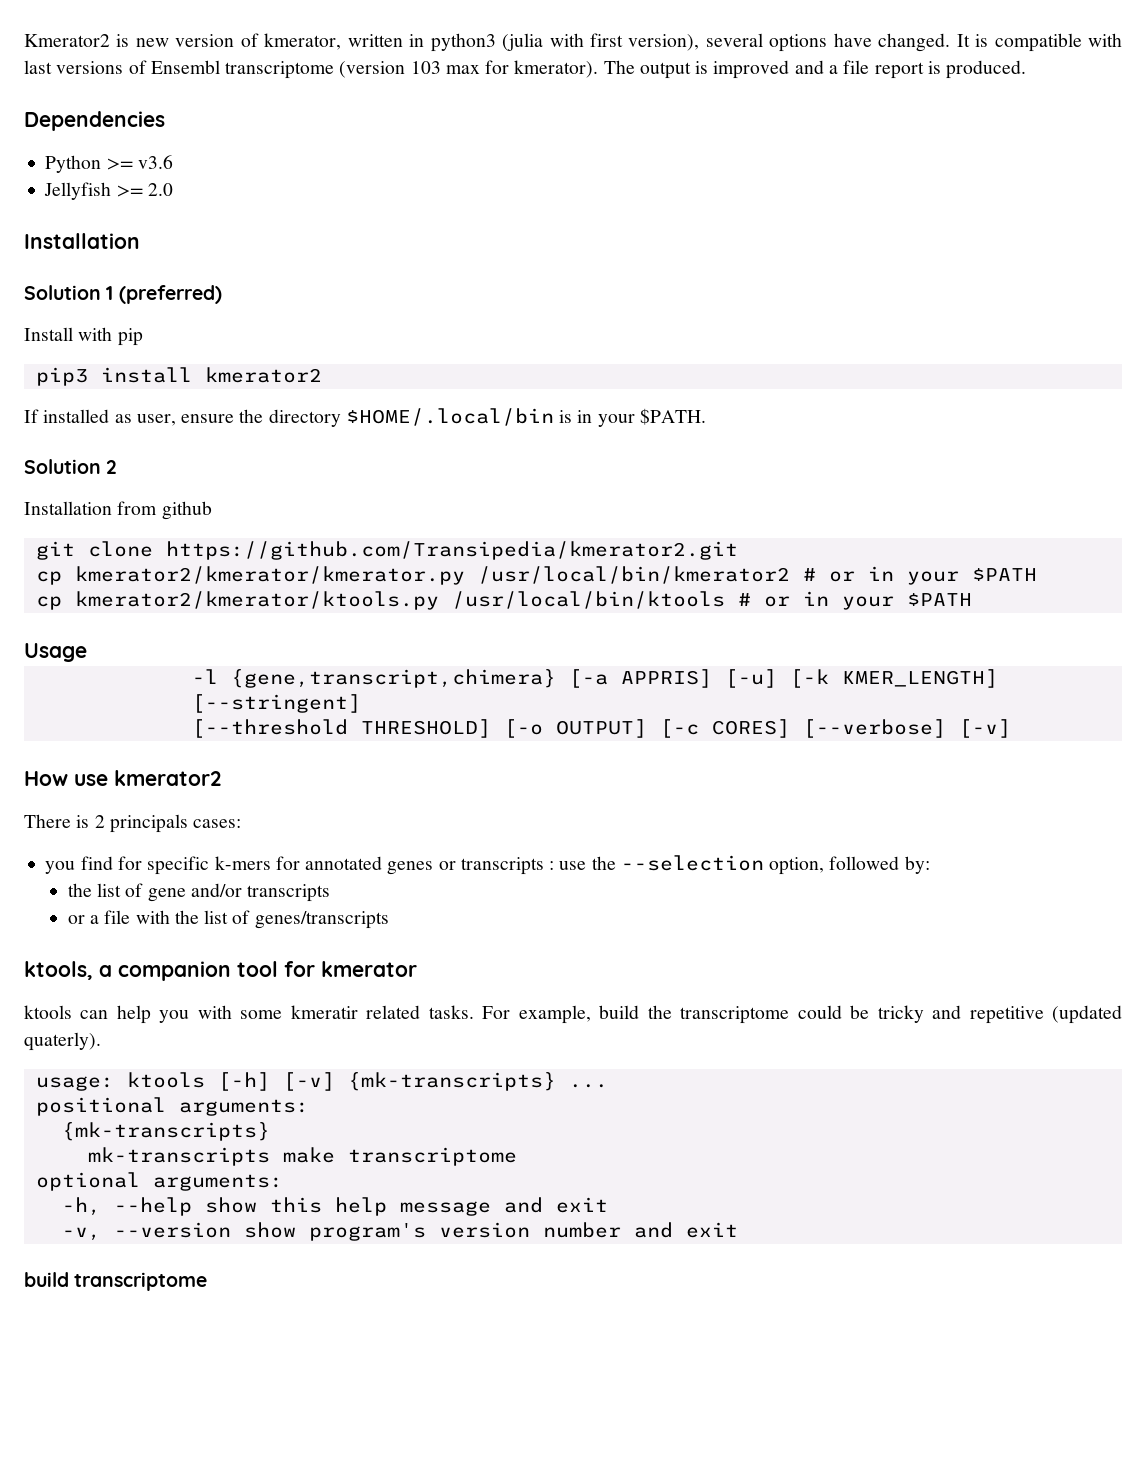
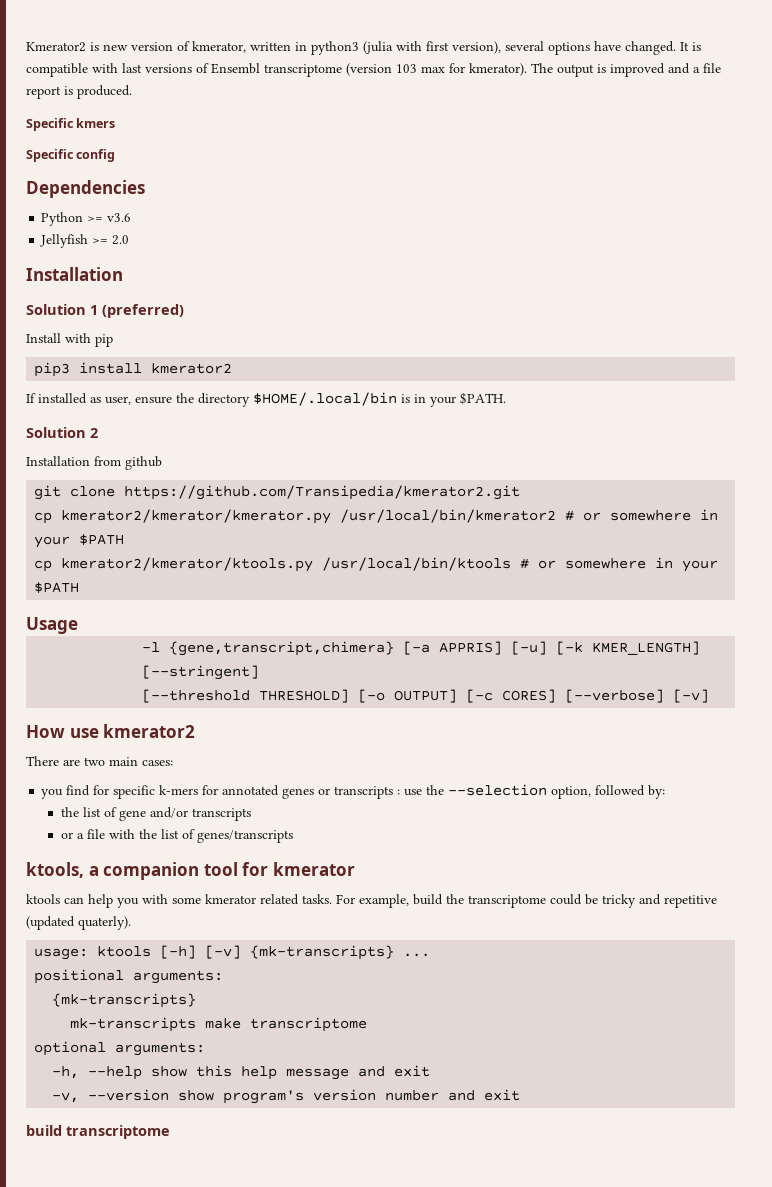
+ Specific kmers
+ Specific config
- cp kmerator2/kmerator/kmerator.py /usr/local/bin/kmerator2 # or in your $PATH
+ cp kmerator2/kmerator/kmerator.py /usr/local/bin/kmerator2 # or somewhere in your $PATH
- cp kmerator2/kmerator/ktools.py /usr/local/bin/ktools # or in your $PATH
+ cp kmerator2/kmerator/ktools.py /usr/local/bin/ktools # or somewhere in your $PATH
- There is 2 principals cases:
+ There are two main cases:
- ktools can help you with some kmeratir related tasks.
+ ktools can help you with some kmerator related tasks.

